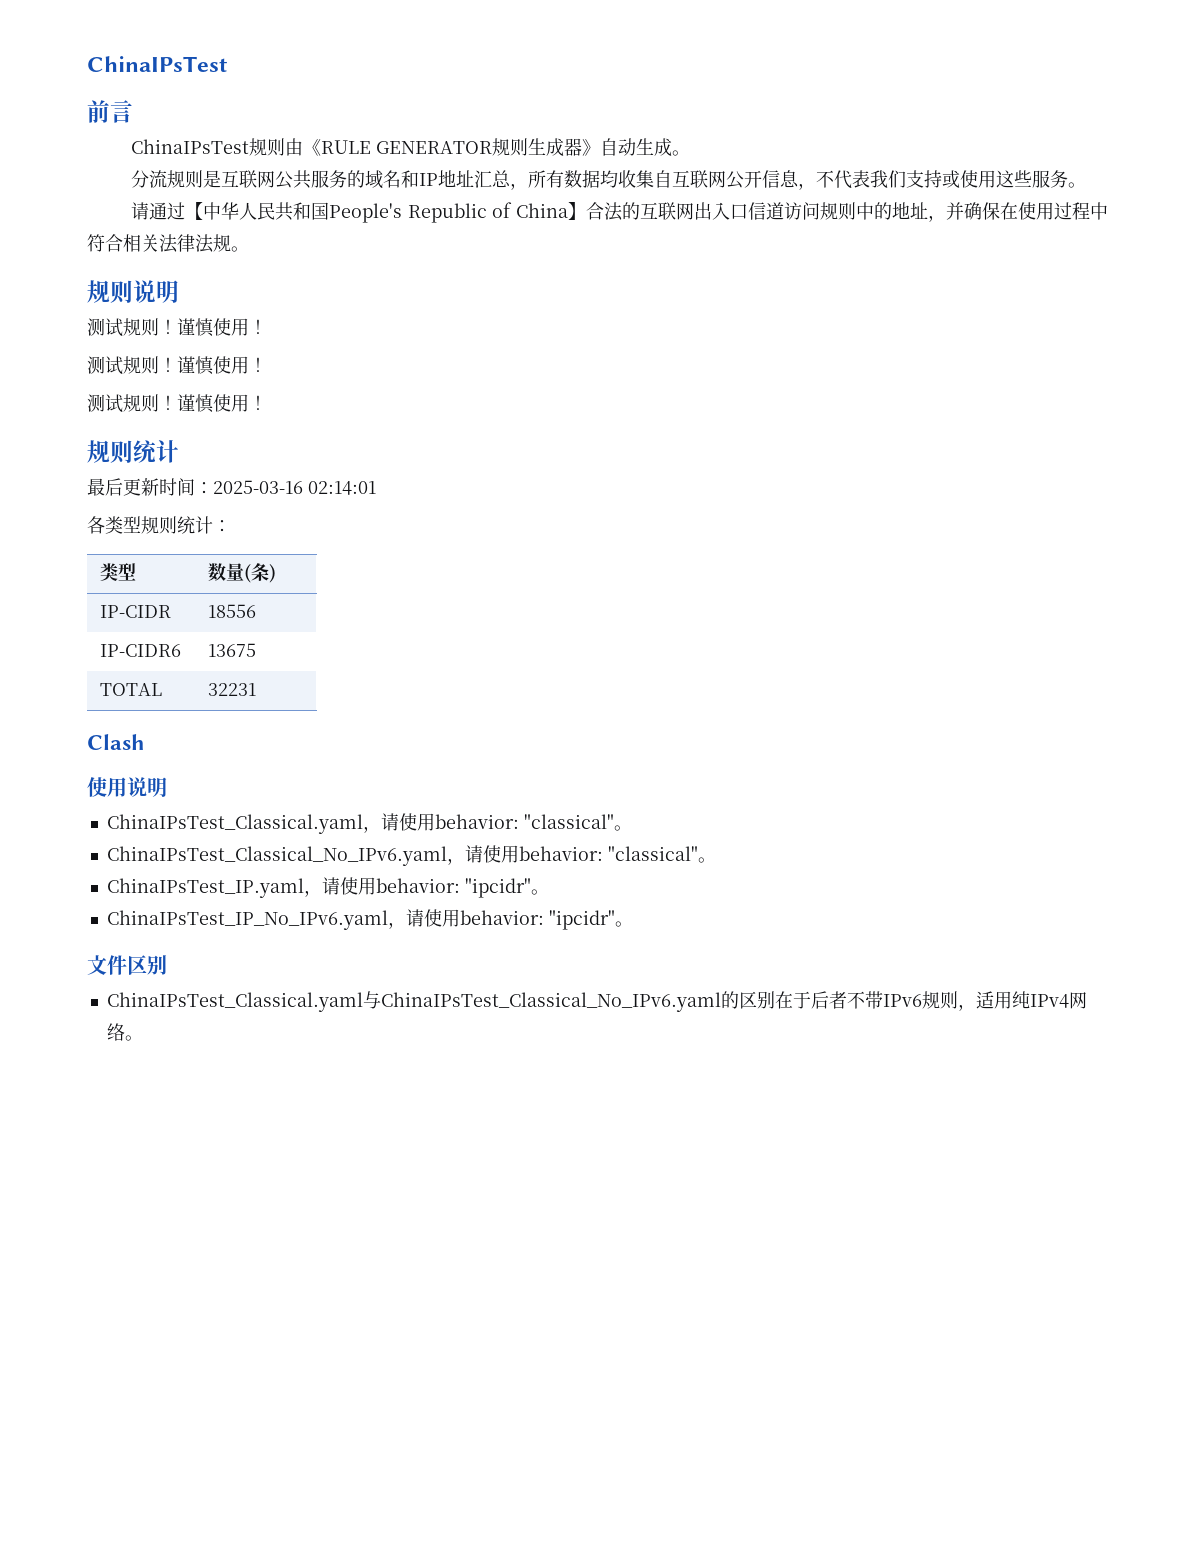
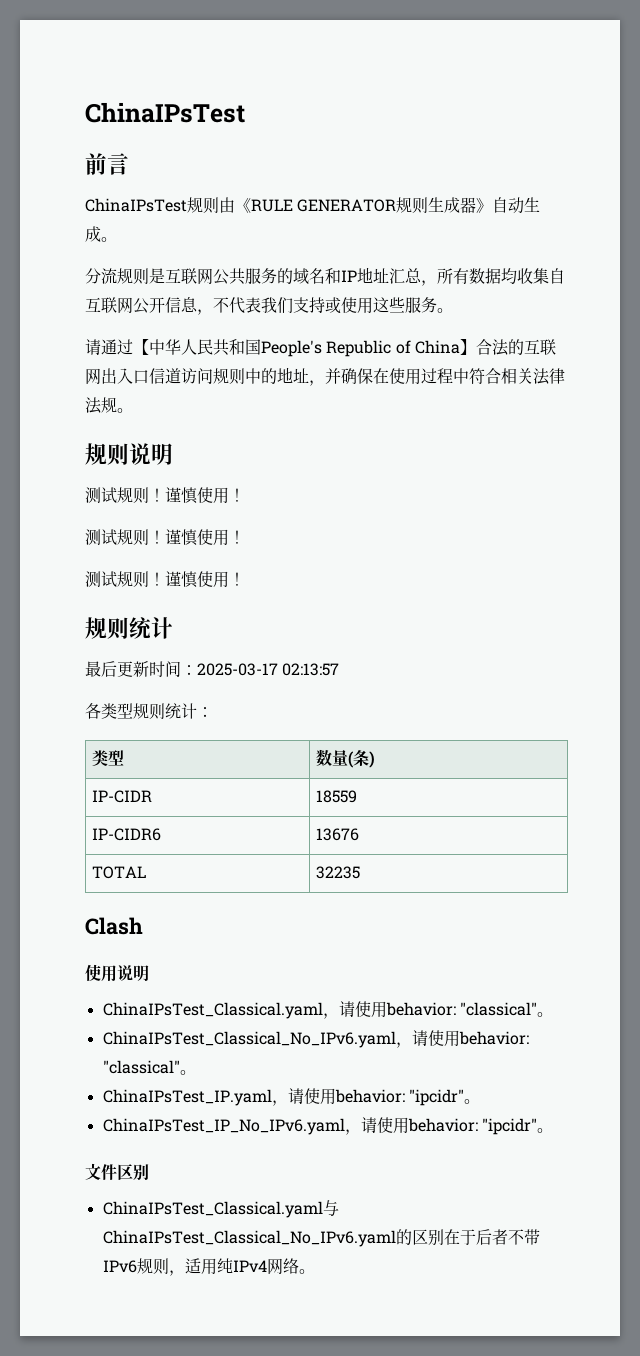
- 最后更新时间：2025-03-16 02:14:01
+ 最后更新时间：2025-03-17 02:13:57
- IP-CIDR | 18556
+ IP-CIDR | 18559
- IP-CIDR6 | 13675
+ IP-CIDR6 | 13676
- TOTAL | 32231
+ TOTAL | 32235

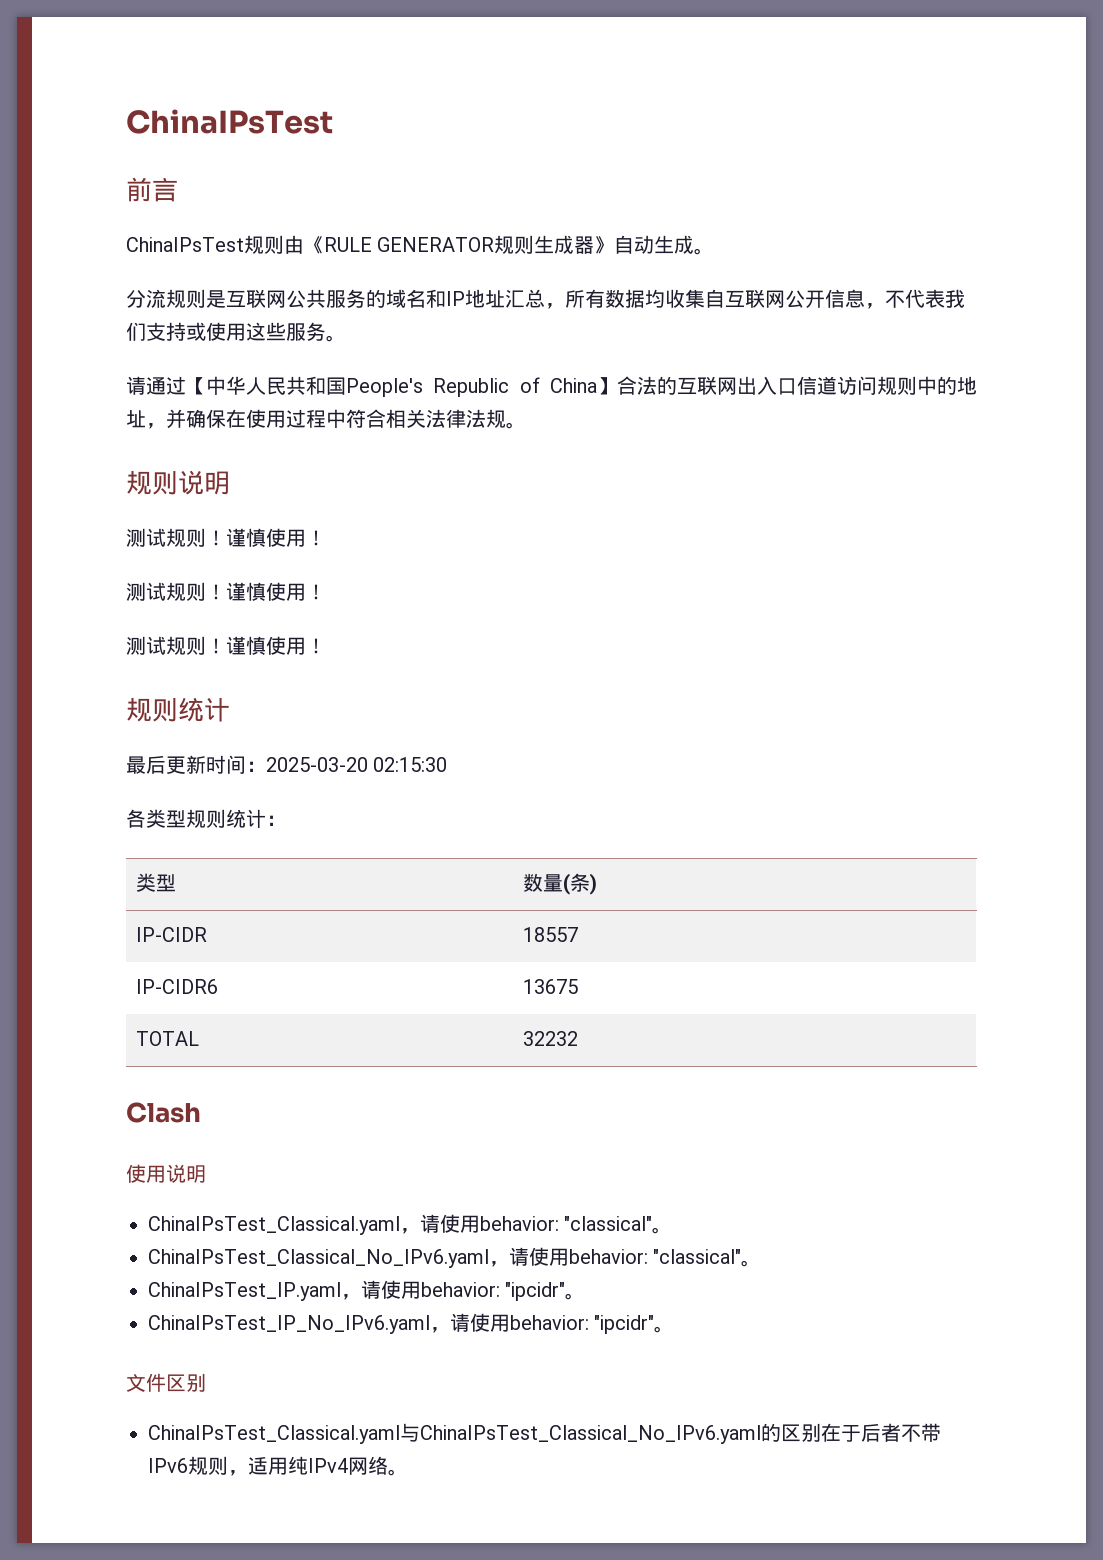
- 最后更新时间：2025-03-17 02:13:57
+ 最后更新时间：2025-03-20 02:15:30
- IP-CIDR | 18559
+ IP-CIDR | 18557
- IP-CIDR6 | 13676
+ IP-CIDR6 | 13675
- TOTAL | 32235
+ TOTAL | 32232

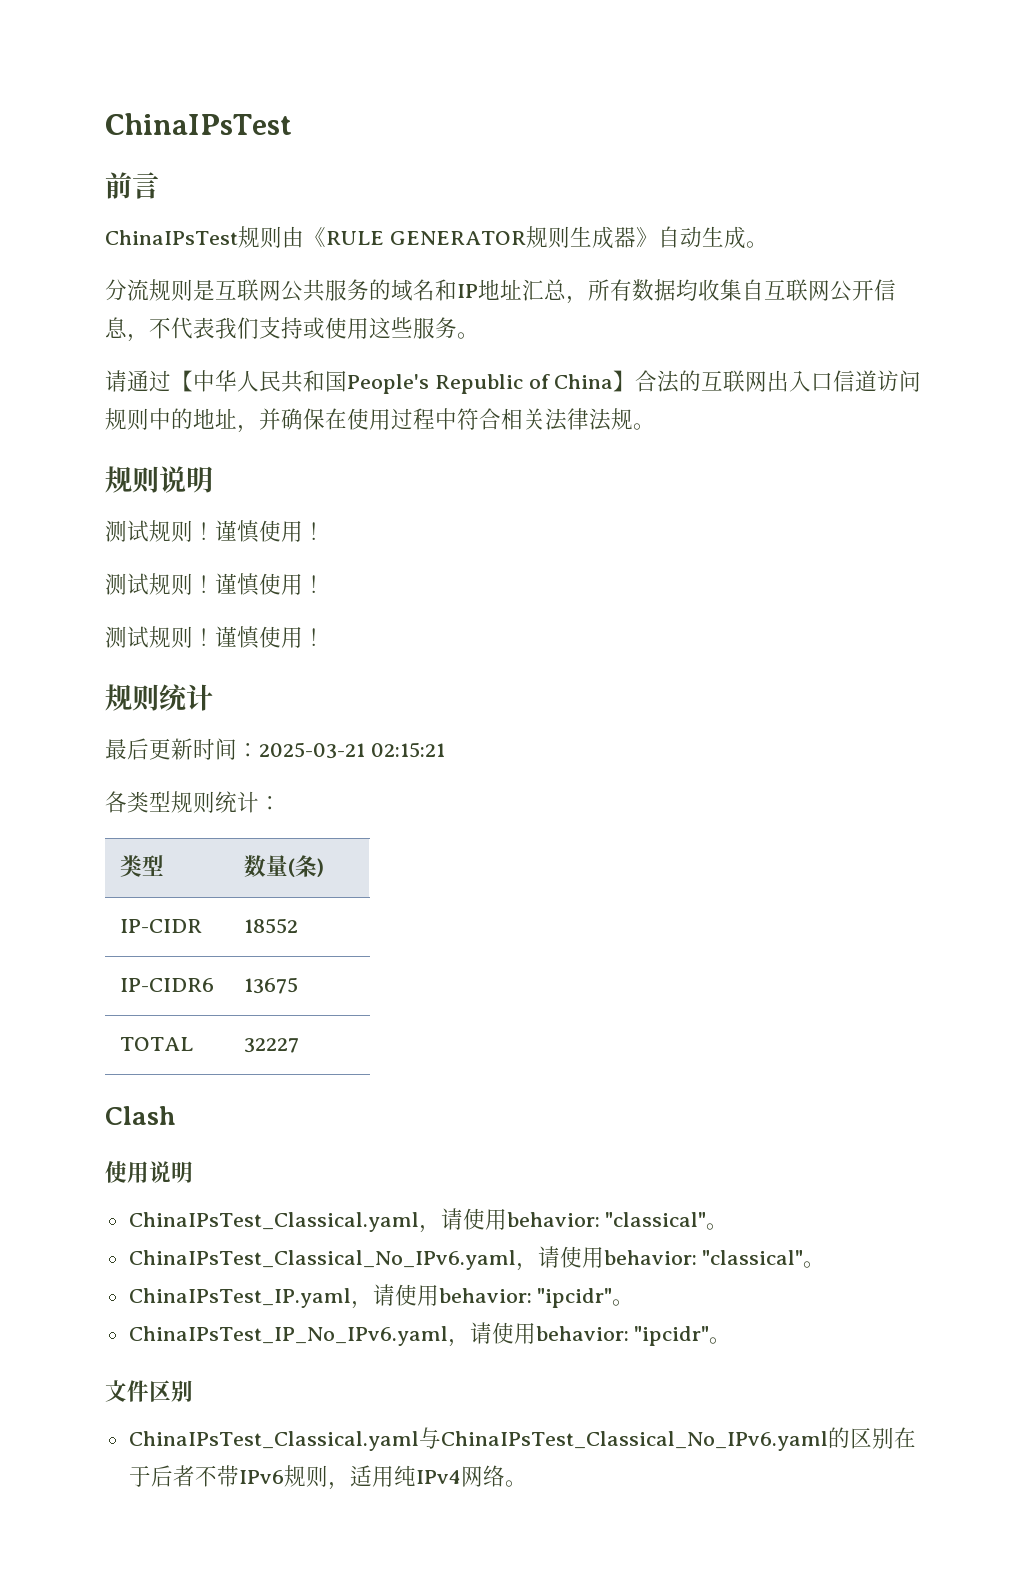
- 最后更新时间：2025-03-20 02:15:30
+ 最后更新时间：2025-03-21 02:15:21
- IP-CIDR | 18557
+ IP-CIDR | 18552
- TOTAL | 32232
+ TOTAL | 32227

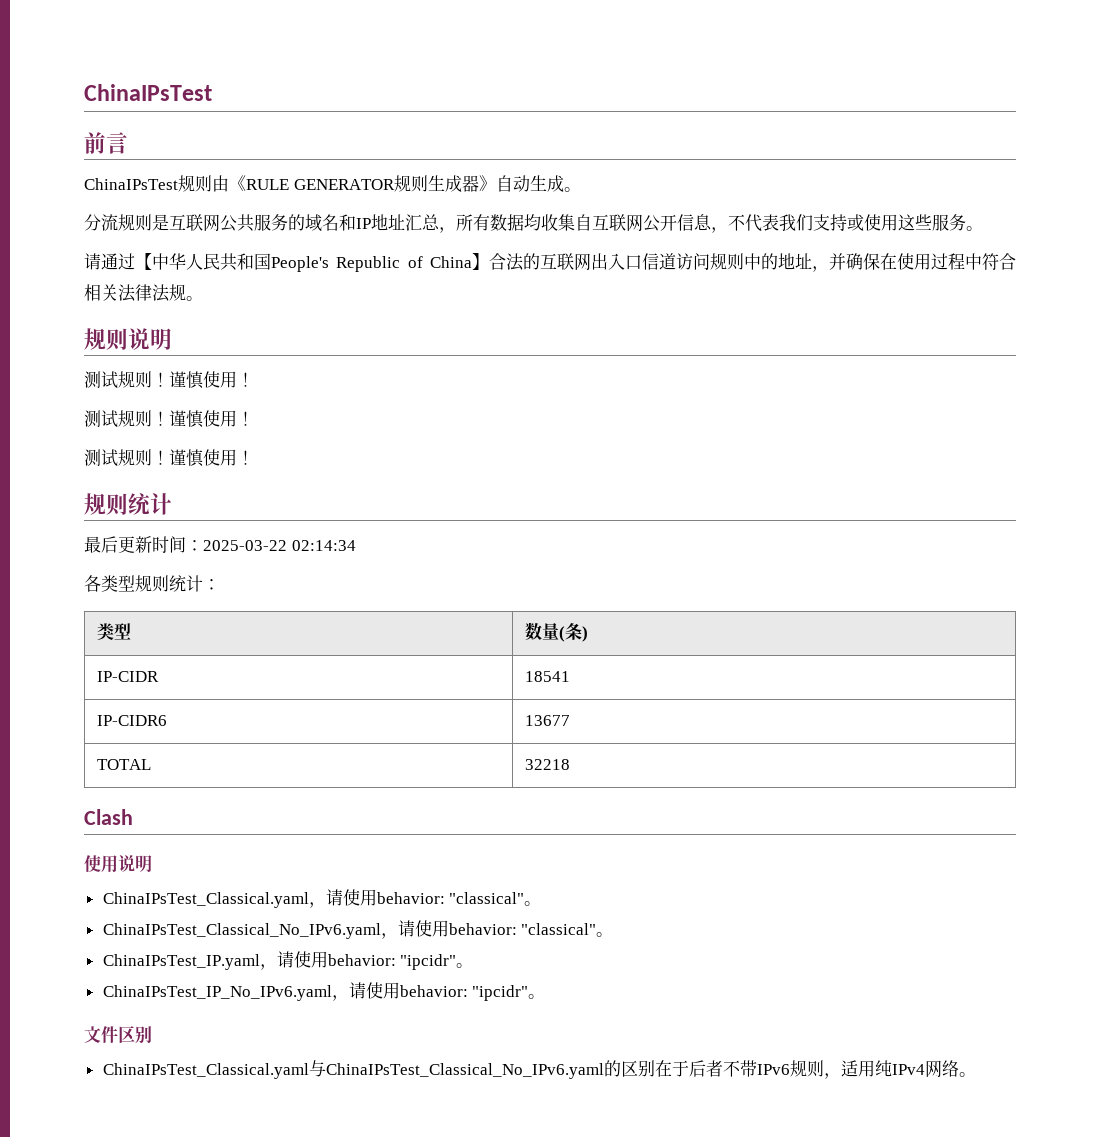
- 最后更新时间：2025-03-21 02:15:21
+ 最后更新时间：2025-03-22 02:14:34
- IP-CIDR | 18552
+ IP-CIDR | 18541
- IP-CIDR6 | 13675
+ IP-CIDR6 | 13677
- TOTAL | 32227
+ TOTAL | 32218

